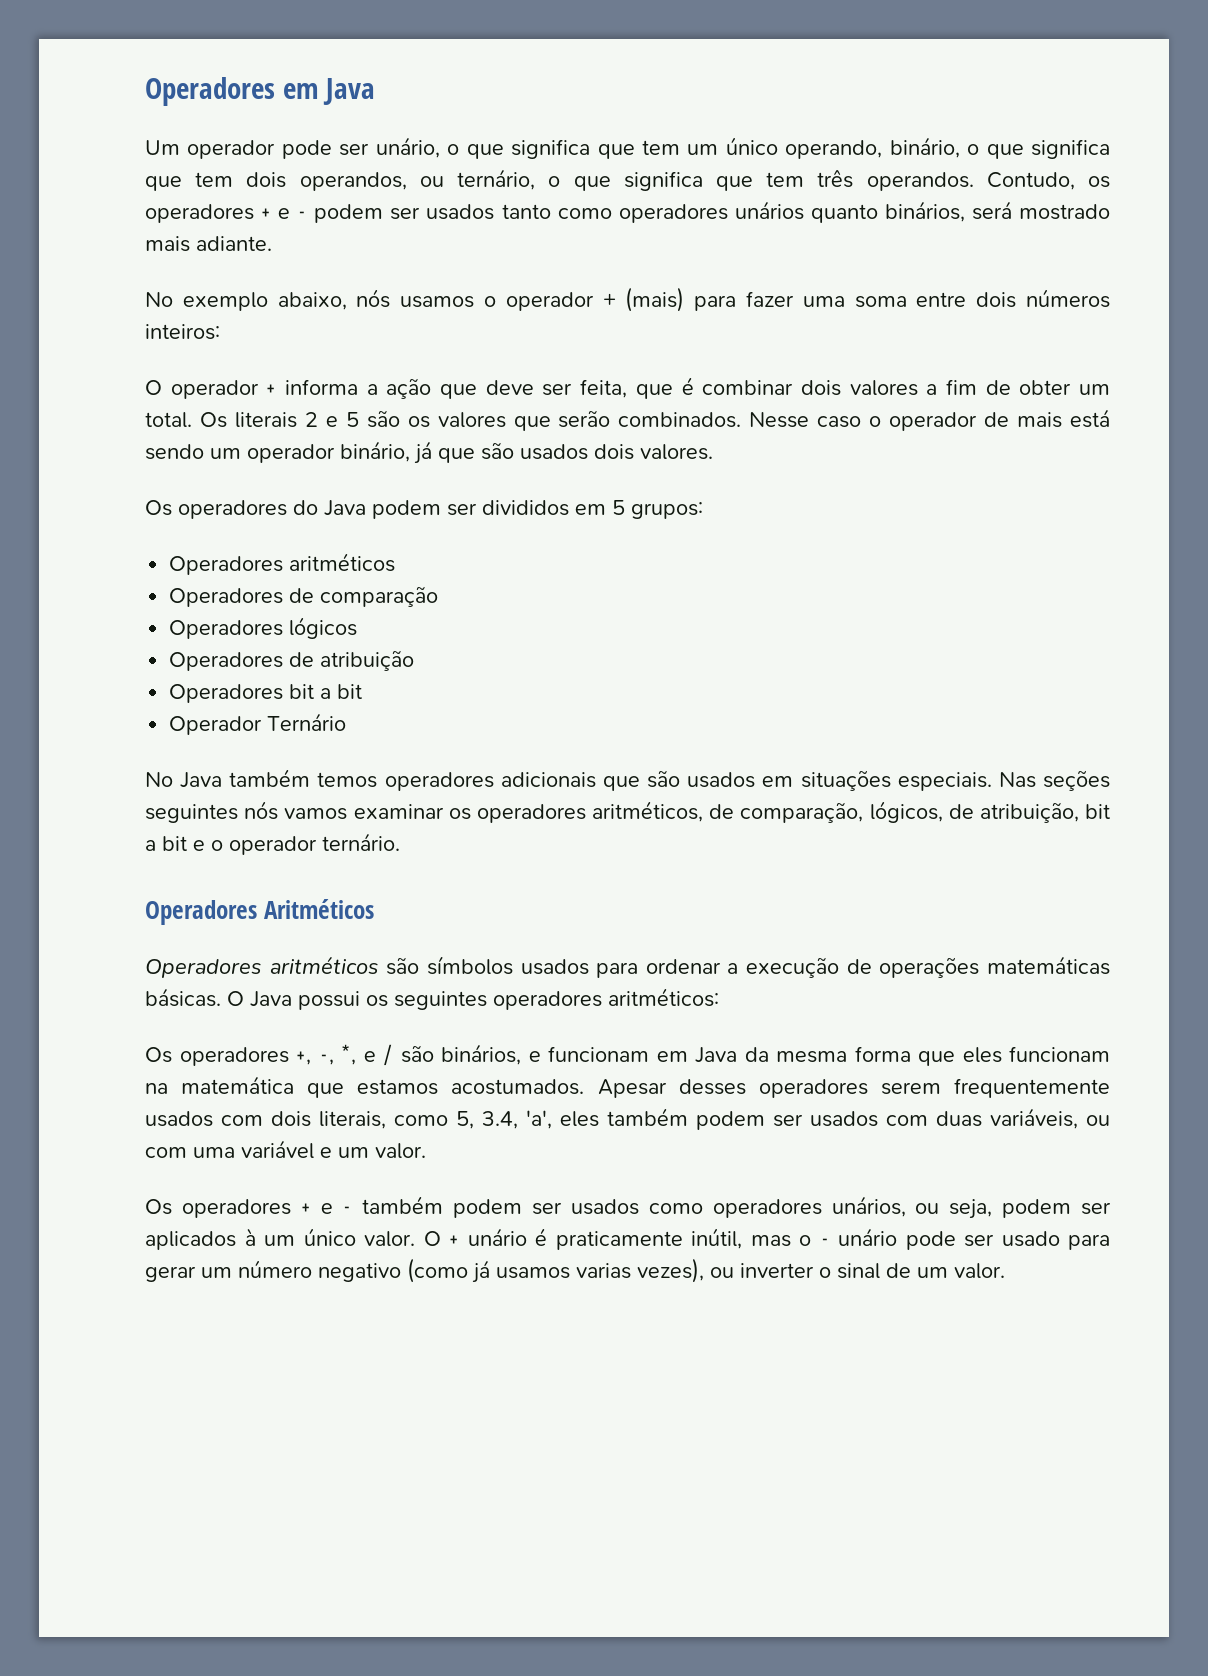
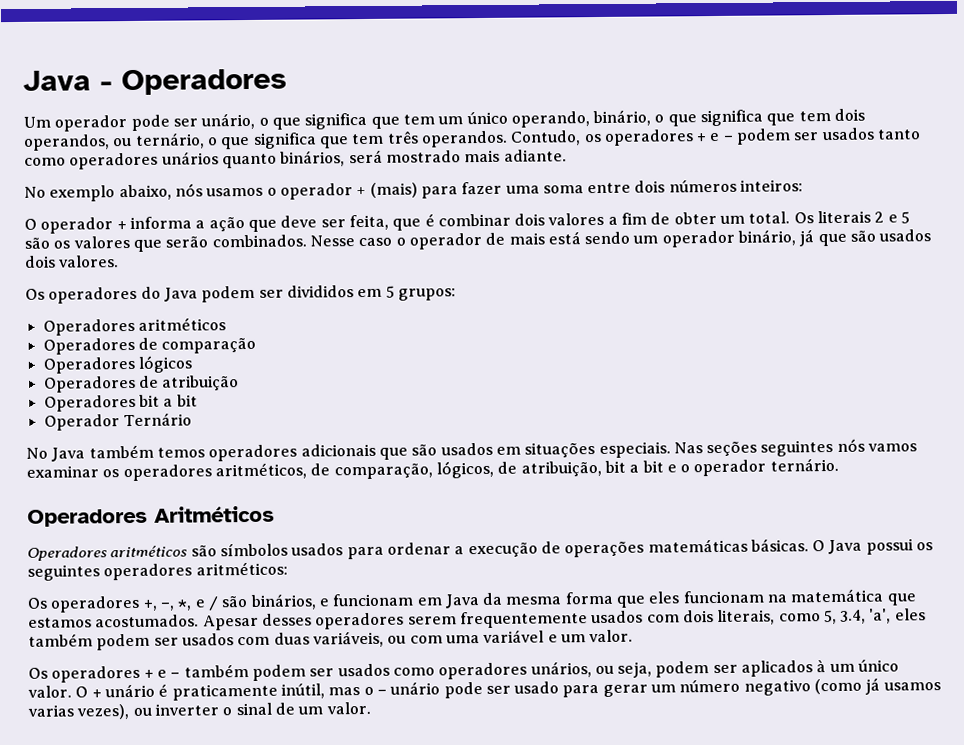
- Operadores em Java
+ Java - Operadores

